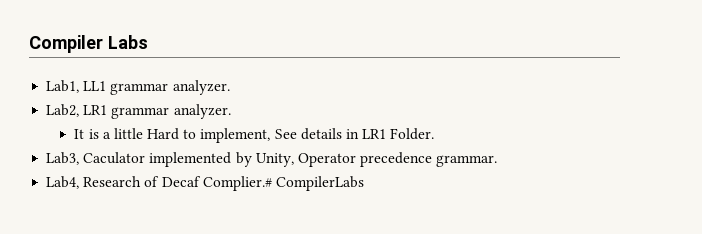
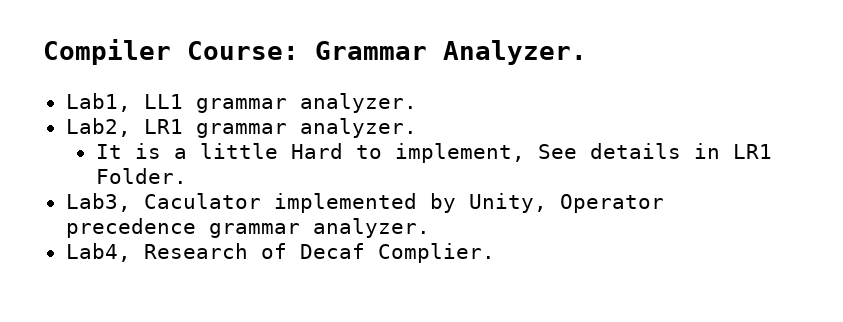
- Compiler Labs
+ Compiler Course: Grammar Analyzer.
- Lab3, Caculator implemented by Unity, Operator precedence grammar.
+ Lab3, Caculator implemented by Unity, Operator precedence grammar analyzer.
- Lab4, Research of Decaf Complier.# CompilerLabs
+ Lab4, Research of Decaf Complier.

